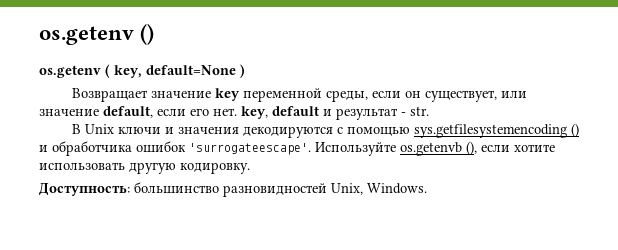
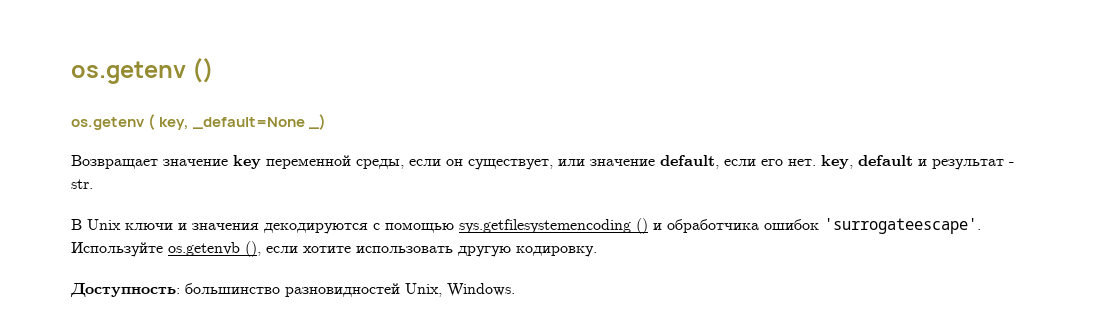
- os.getenv ( key, default=None )
+ os.getenv ( key, _default=None _)

